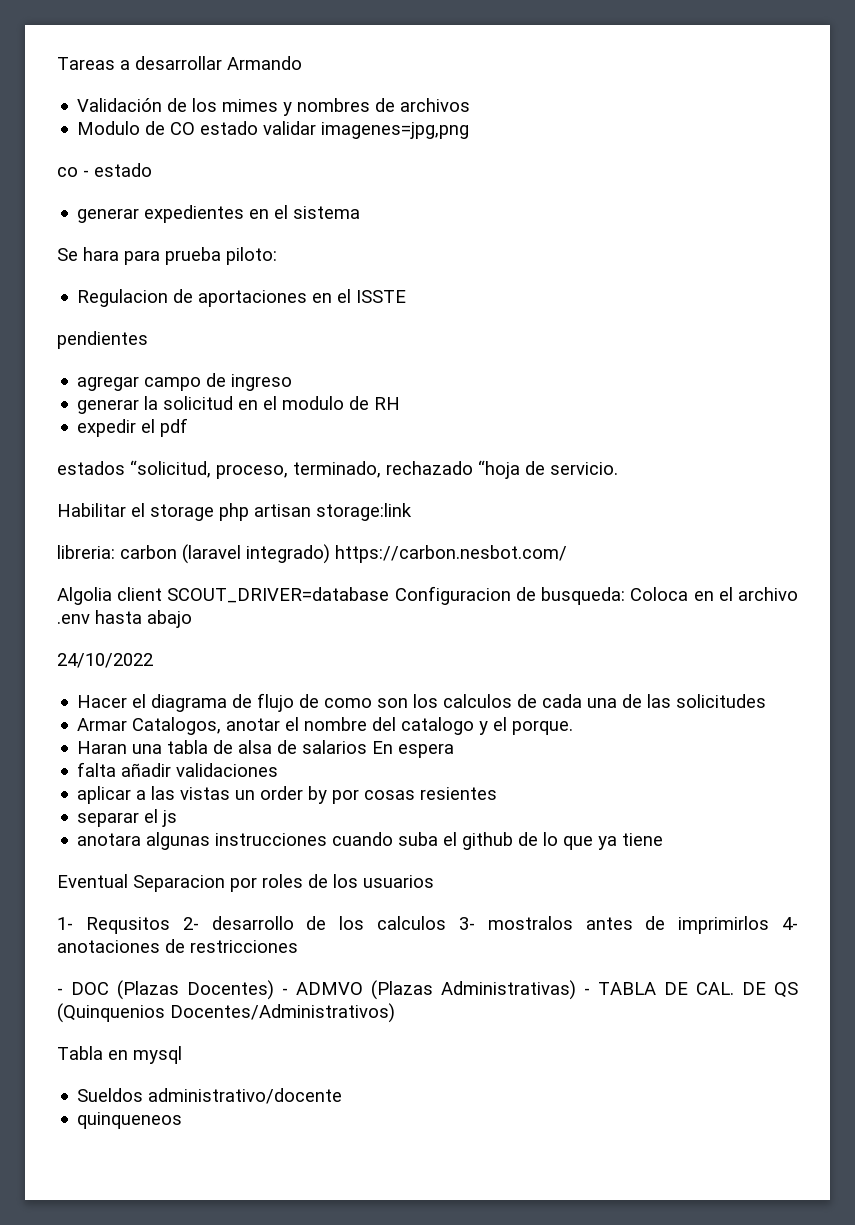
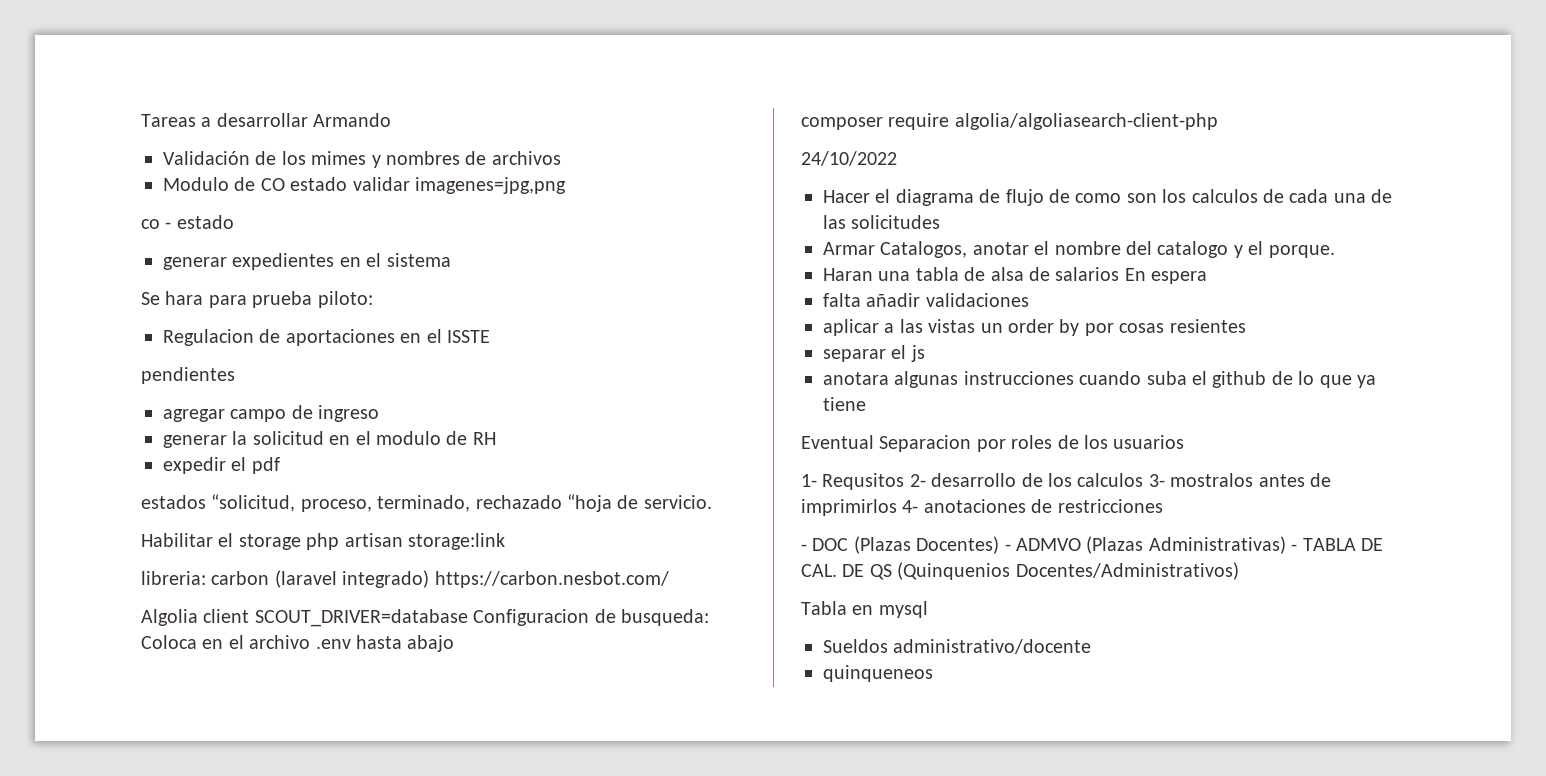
+ composer require algolia/algoliasearch-client-php

